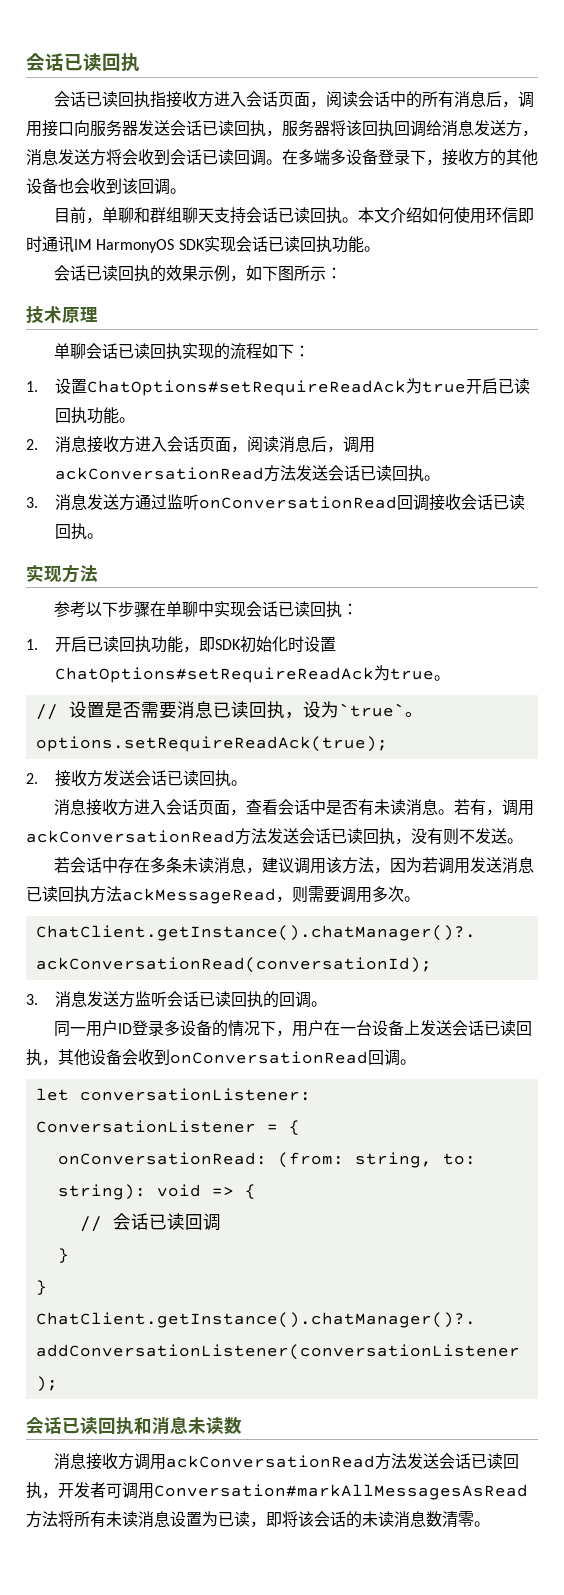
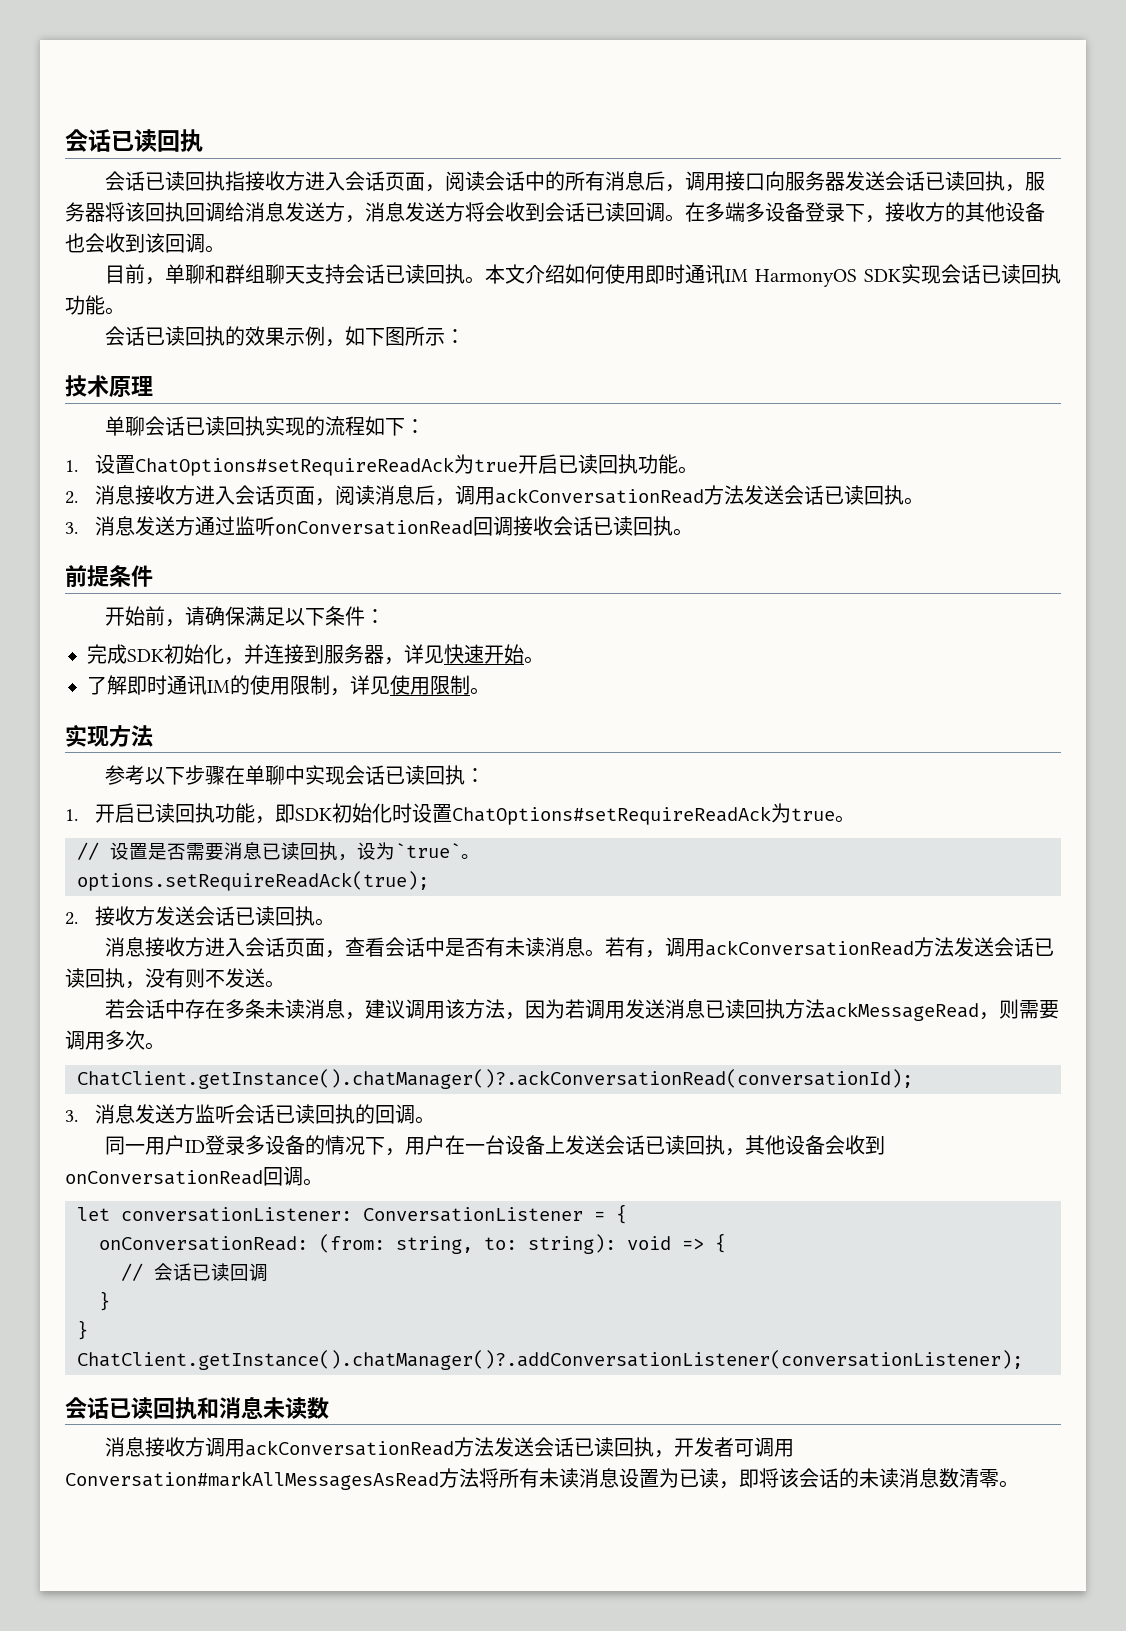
- 本文介绍如何使用环信即时通讯IM HarmonyOS SDK实现会话已读回执功能。
+ 本文介绍如何使用即时通讯IM HarmonyOS SDK实现会话已读回执功能。
+ 前提条件
+ 开始前，请确保满足以下条件：
+ 完成SDK初始化，并连接到服务器，详见快速开始。
+ 了解即时通讯IM的使用限制，详见使用限制。

